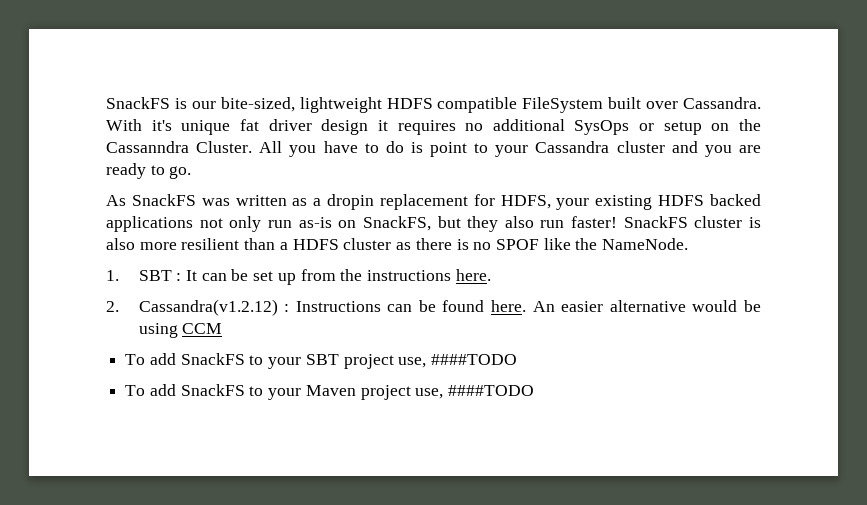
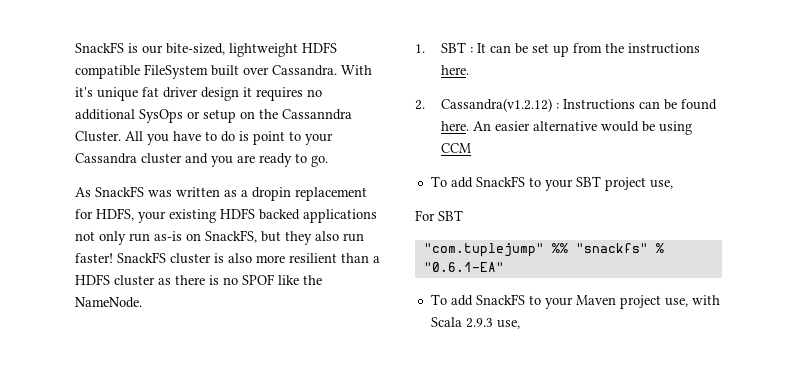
- To add SnackFS to your SBT project use, ####TODO
+ To add SnackFS to your SBT project use,
+ For SBT
+ "com.tuplejump" %% "snackfs" % "0.6.1-EA"
- To add SnackFS to your Maven project use, ####TODO
+ To add SnackFS to your Maven project use, with Scala 2.9.3 use,

